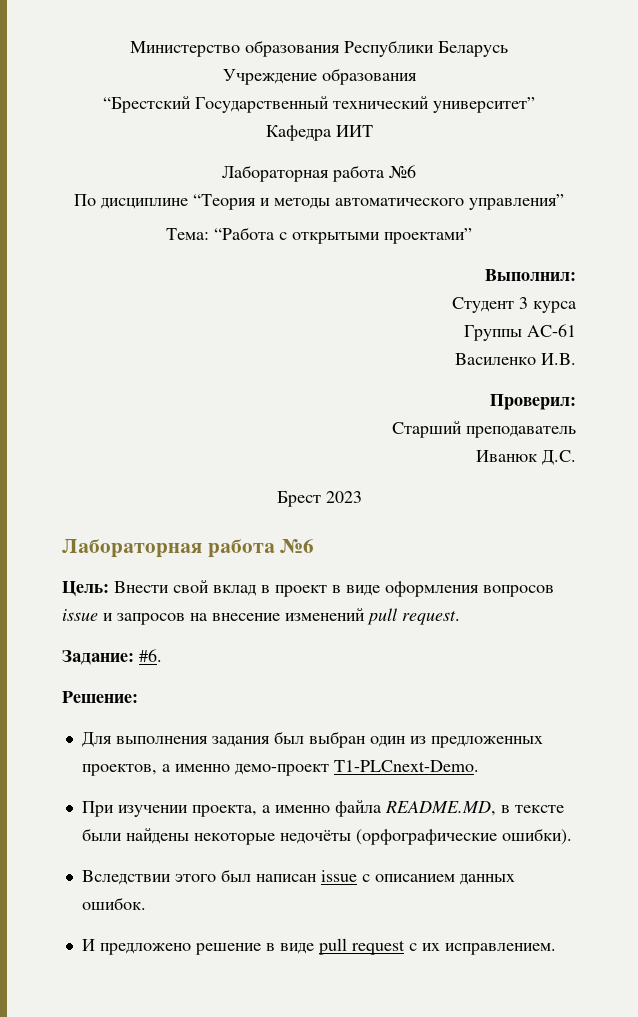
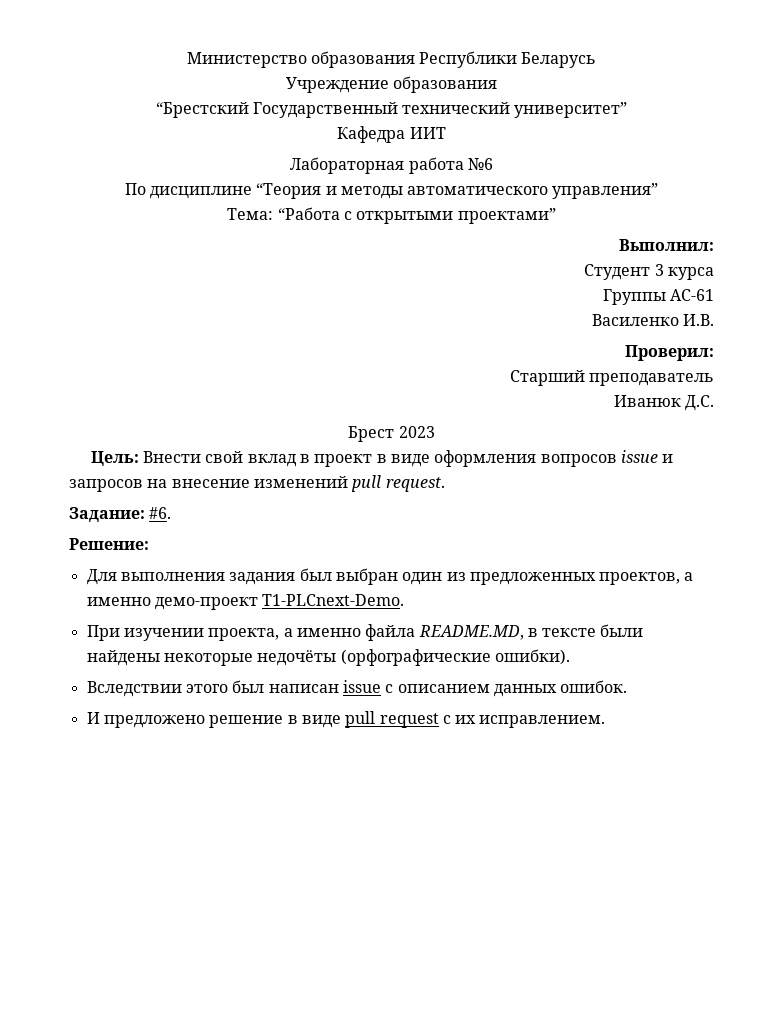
  Брест 2023
- Лабораторная работа №6

